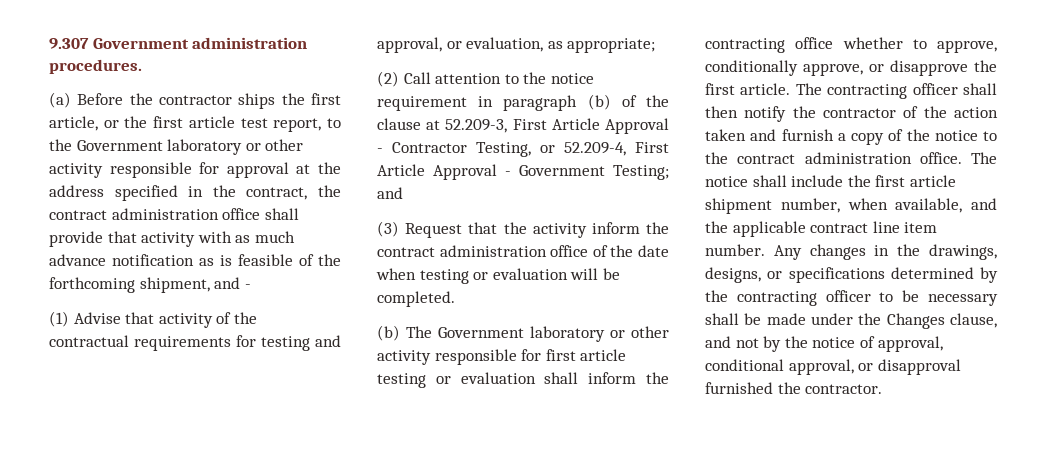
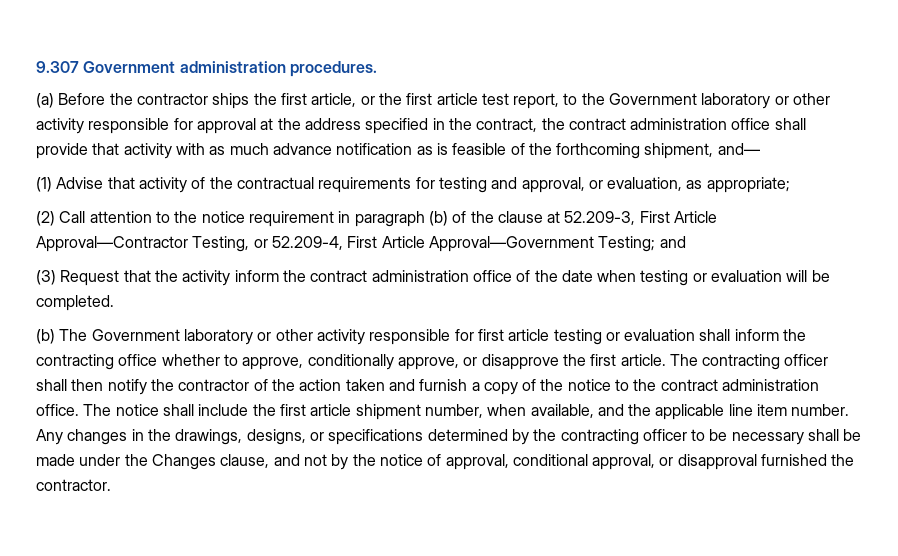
- (a) Before the contractor ships the first article, or the first article test report, to the Government laboratory or other activity responsible for approval at the address specified in the contract, the contract administration office shall provide that activity with as much advance notification as is feasible of the forthcoming shipment, and -
+ (a) Before the contractor ships the first article, or the first article test report, to the Government laboratory or other activity responsible for approval at the address specified in the contract, the contract administration office shall provide that activity with as much advance notification as is feasible of the forthcoming shipment, and—
- (2) Call attention to the notice requirement in paragraph (b) of the clause at 52.209-3, First Article Approval - Contractor Testing, or 52.209-4, First Article Approval - Government Testing; and
+ (2) Call attention to the notice requirement in paragraph (b) of the clause at 52.209-3, First Article Approval—Contractor Testing, or 52.209-4, First Article Approval—Government Testing; and
- The notice shall include the first article shipment number, when available, and the applicable contract line item number.
+ The notice shall include the first article shipment number, when available, and the applicable line item number.

